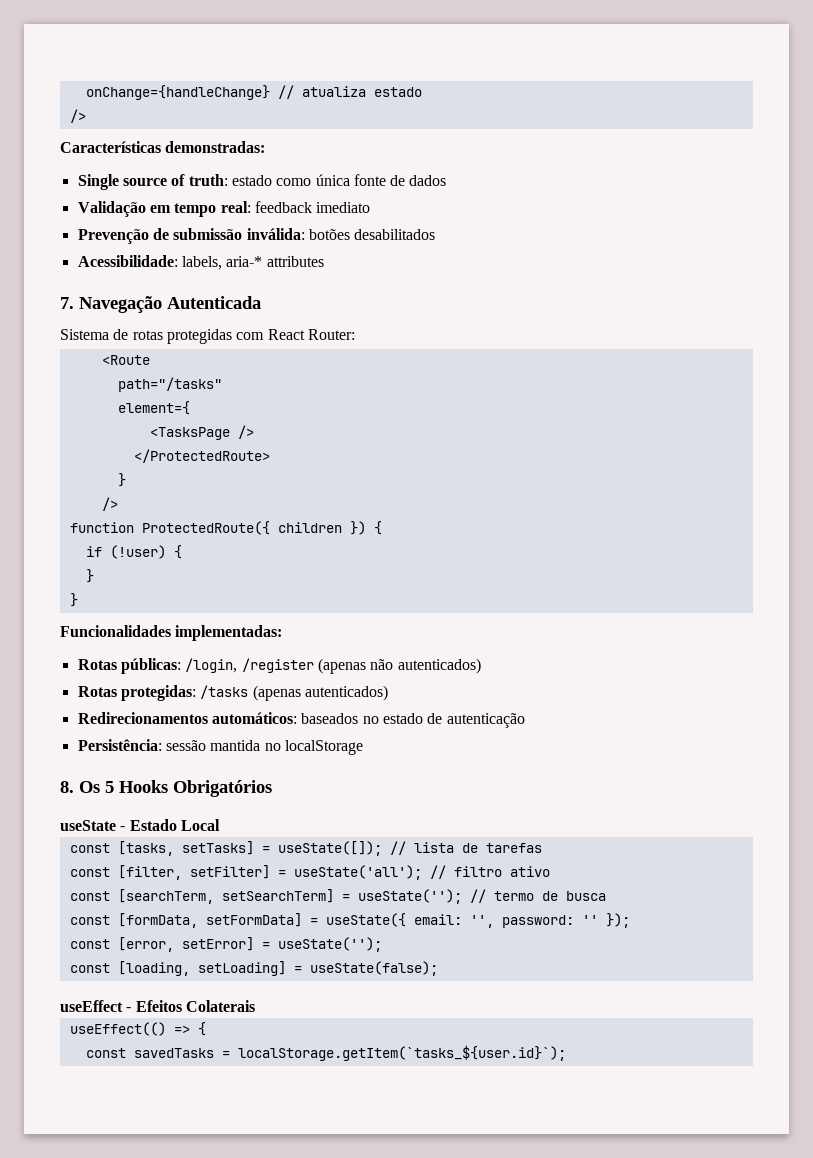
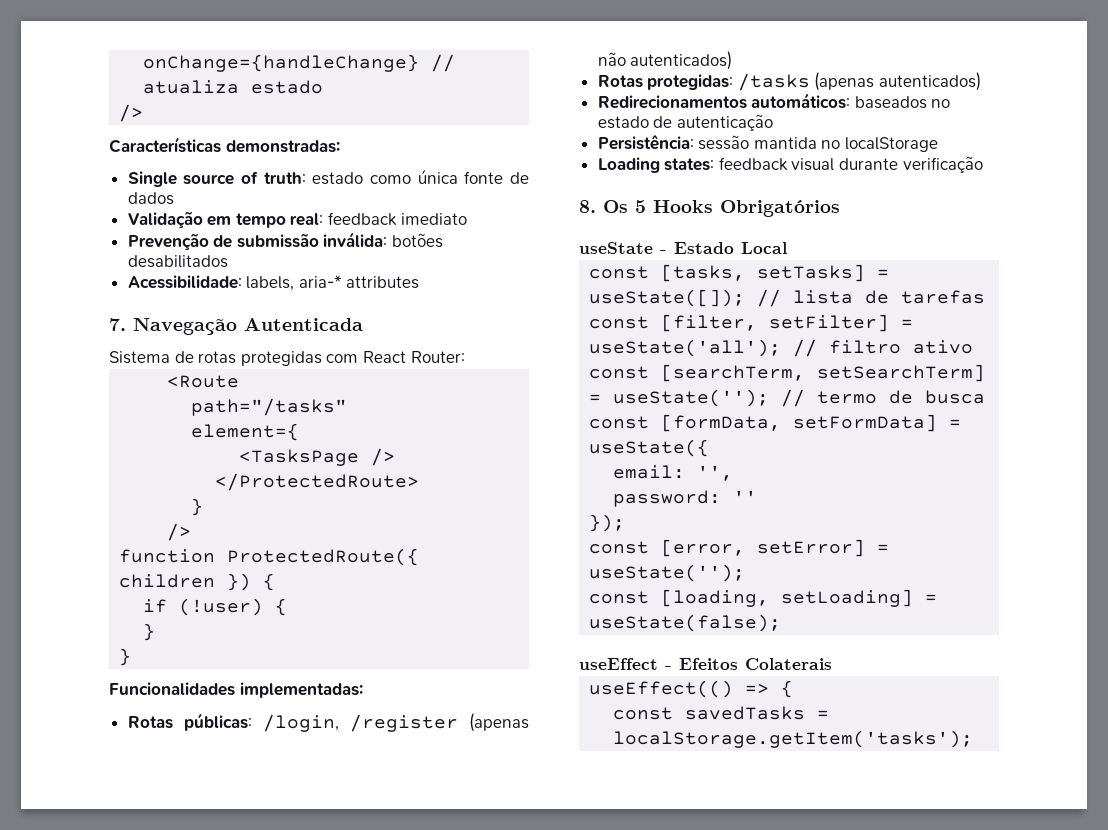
+ Loading states: feedback visual durante verificação
- const [formData, setFormData] = useState({ email: '', password: '' });
+ const [formData, setFormData] = useState({
+ email: '',
+ password: ''
+ });
- const savedTasks = localStorage.getItem(`tasks_${user.id}`);
+ const savedTasks = localStorage.getItem('tasks');

